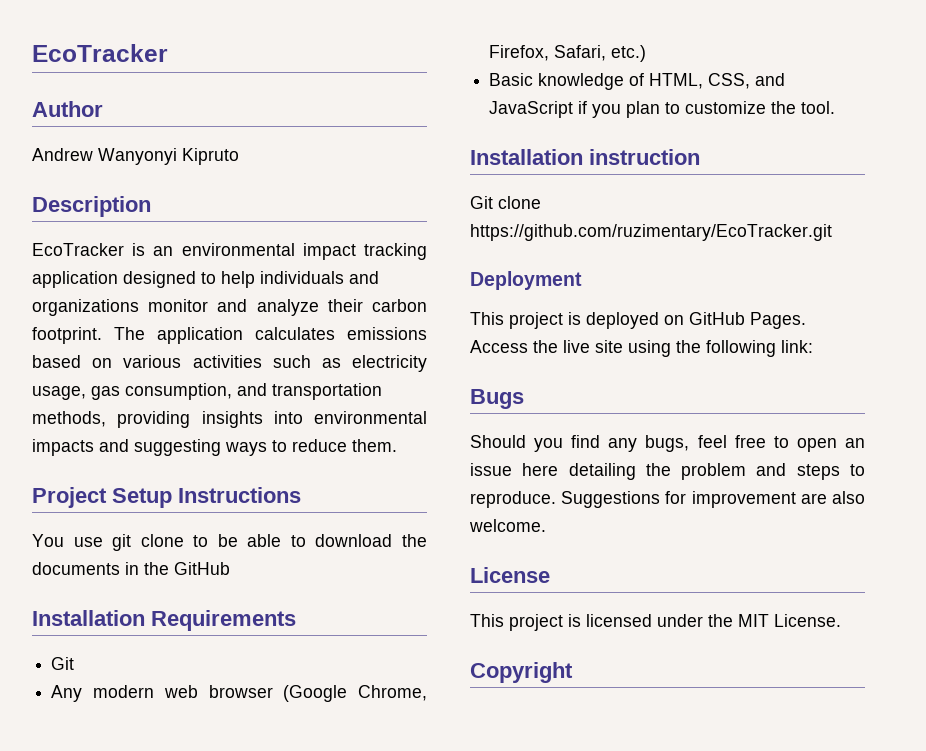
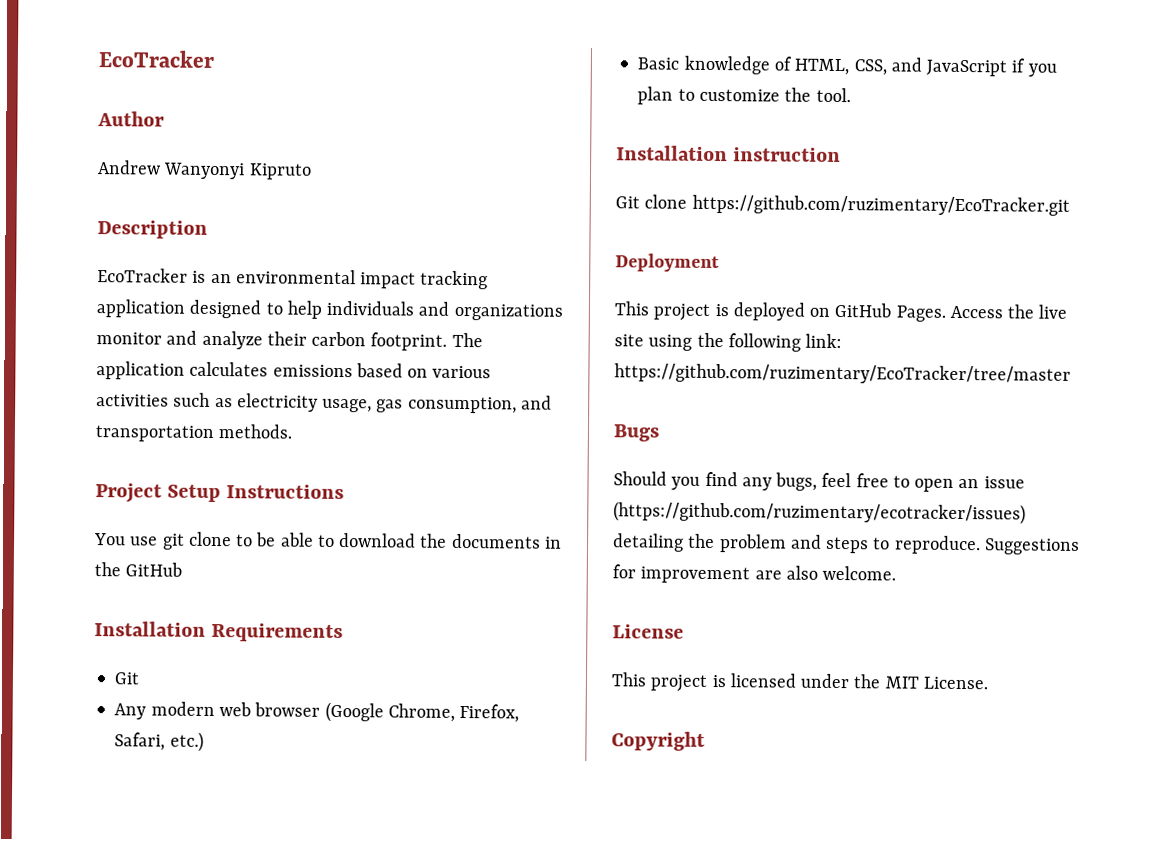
- The application calculates emissions based on various activities such as electricity usage, gas consumption, and transportation methods, providing insights into environmental impacts and suggesting ways to reduce them.
+ The application calculates emissions based on various activities such as electricity usage, gas consumption, and transportation methods.
- Access the live site using the following link:
+ Access the live site using the following link: https://github.com/ruzimentary/EcoTracker/tree/master
- Should you find any bugs, feel free to open an issue here detailing the problem and steps to reproduce.
+ Should you find any bugs, feel free to open an issue (https://github.com/ruzimentary/ecotracker/issues) detailing the problem and steps to reproduce.

